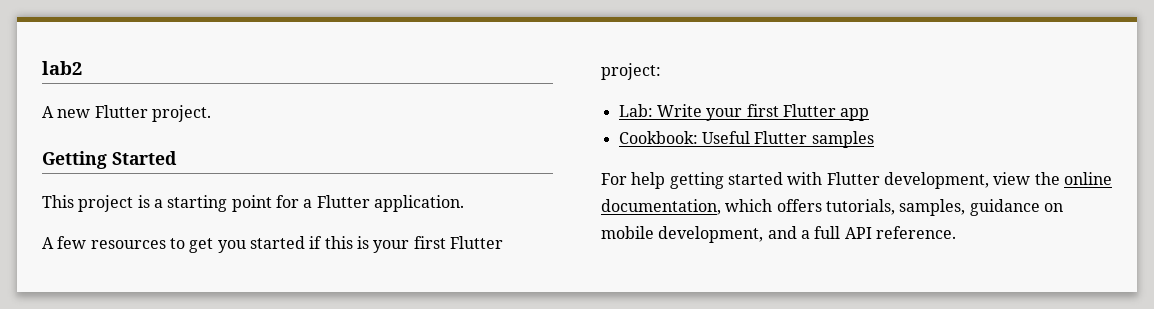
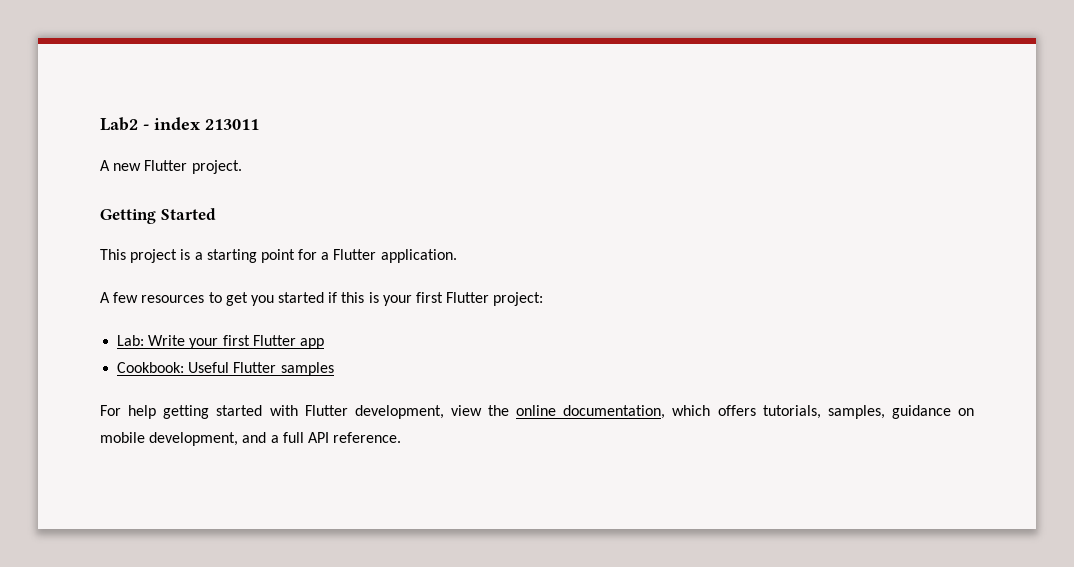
- lab2
+ Lab2 - index 213011

